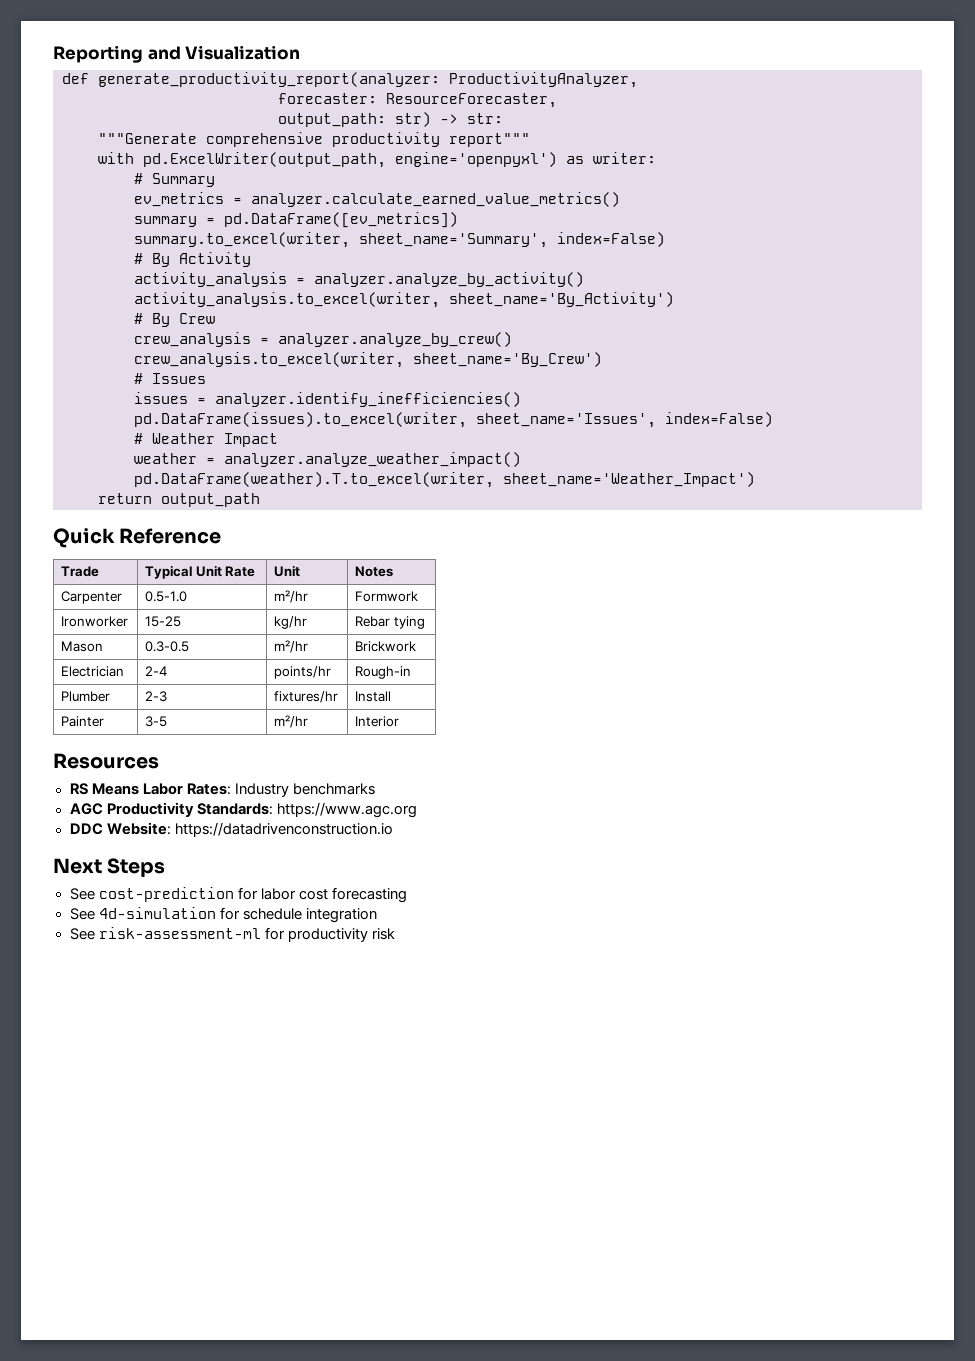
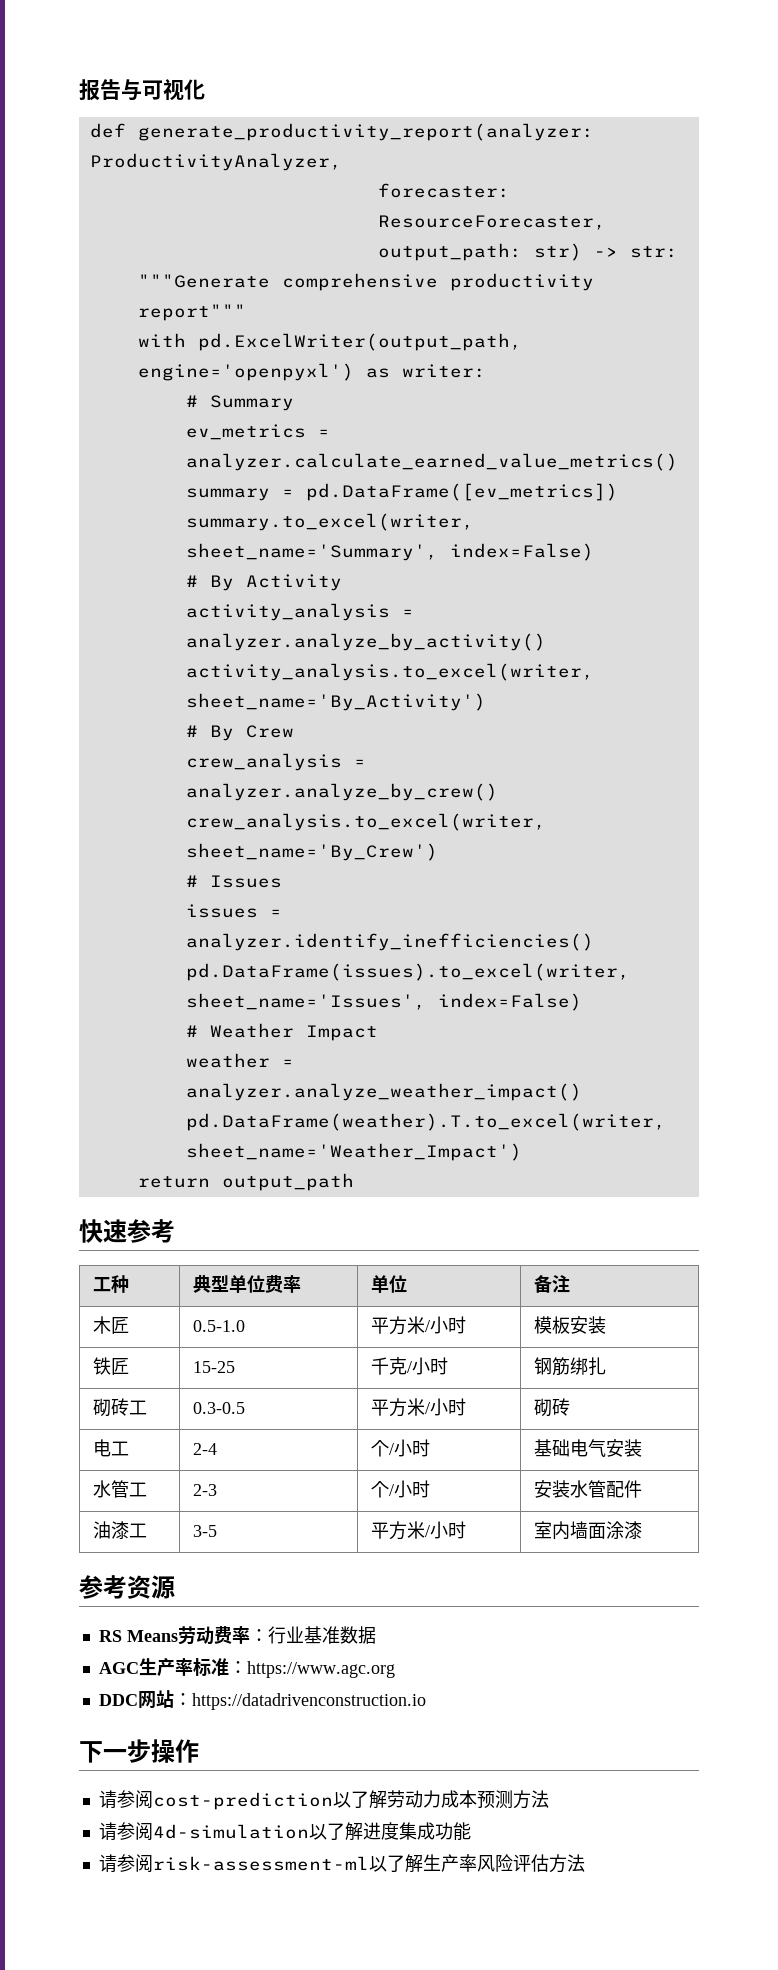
- Reporting and Visualization
+ 报告与可视化
- Quick Reference
- Trade | Typical Unit Rate | Unit | Notes
- Carpenter | 0.5-1.0 | m²/hr | Formwork
- Ironworker | 15-25 | kg/hr | Rebar tying
- Mason | 0.3-0.5 | m²/hr | Brickwork
- Electrician | 2-4 | points/hr | Rough-in
- Plumber | 2-3 | fixtures/hr | Install
- Painter | 3-5 | m²/hr | Interior
- Resources
- RS Means Labor Rates: Industry benchmarks
- AGC Productivity Standards: https://www.agc.org
+ 快速参考
+ 工种 | 典型单位费率 | 单位 | 备注
+ 木匠 | 0.5-1.0 | 平方米/小时 | 模板安装
+ 铁匠 | 15-25 | 千克/小时 | 钢筋绑扎
+ 砌砖工 | 0.3-0.5 | 平方米/小时 | 砌砖
+ 电工 | 2-4 | 个/小时 | 基础电气安装
+ 水管工 | 2-3 | 个/小时 | 安装水管配件
+ 油漆工 | 3-5 | 平方米/小时 | 室内墙面涂漆
+ 参考资源
+ RS Means劳动费率：行业基准数据
+ AGC生产率标准：https://www.agc.org
- DDC Website: https://datadrivenconstruction.io
+ DDC网站：https://datadrivenconstruction.io
- Next Steps
- See cost-prediction for labor cost forecasting
- See 4d-simulation for schedule integration
- See risk-assessment-ml for productivity risk
+ 下一步操作
+ 请参阅cost-prediction以了解劳动力成本预测方法
+ 请参阅4d-simulation以了解进度集成功能
+ 请参阅risk-assessment-ml以了解生产率风险评估方法

